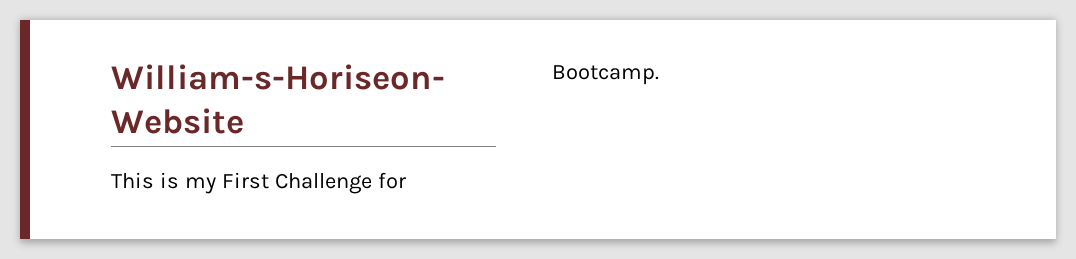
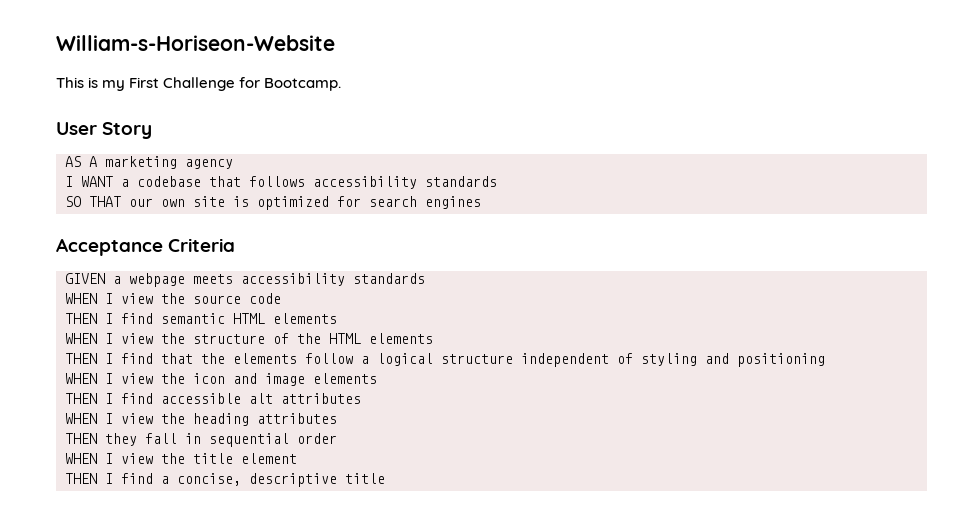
+ User Story
+ AS A marketing agency
+ I WANT a codebase that follows accessibility standards
+ SO THAT our own site is optimized for search engines
+ Acceptance Criteria
+ GIVEN a webpage meets accessibility standards
+ WHEN I view the source code
+ THEN I find semantic HTML elements
+ WHEN I view the structure of the HTML elements
+ THEN I find that the elements follow a logical structure independent of styling and positioning
+ WHEN I view the icon and image elements
+ THEN I find accessible alt attributes
+ WHEN I view the heading attributes
+ THEN they fall in sequential order
+ WHEN I view the title element
+ THEN I find a concise, descriptive title

